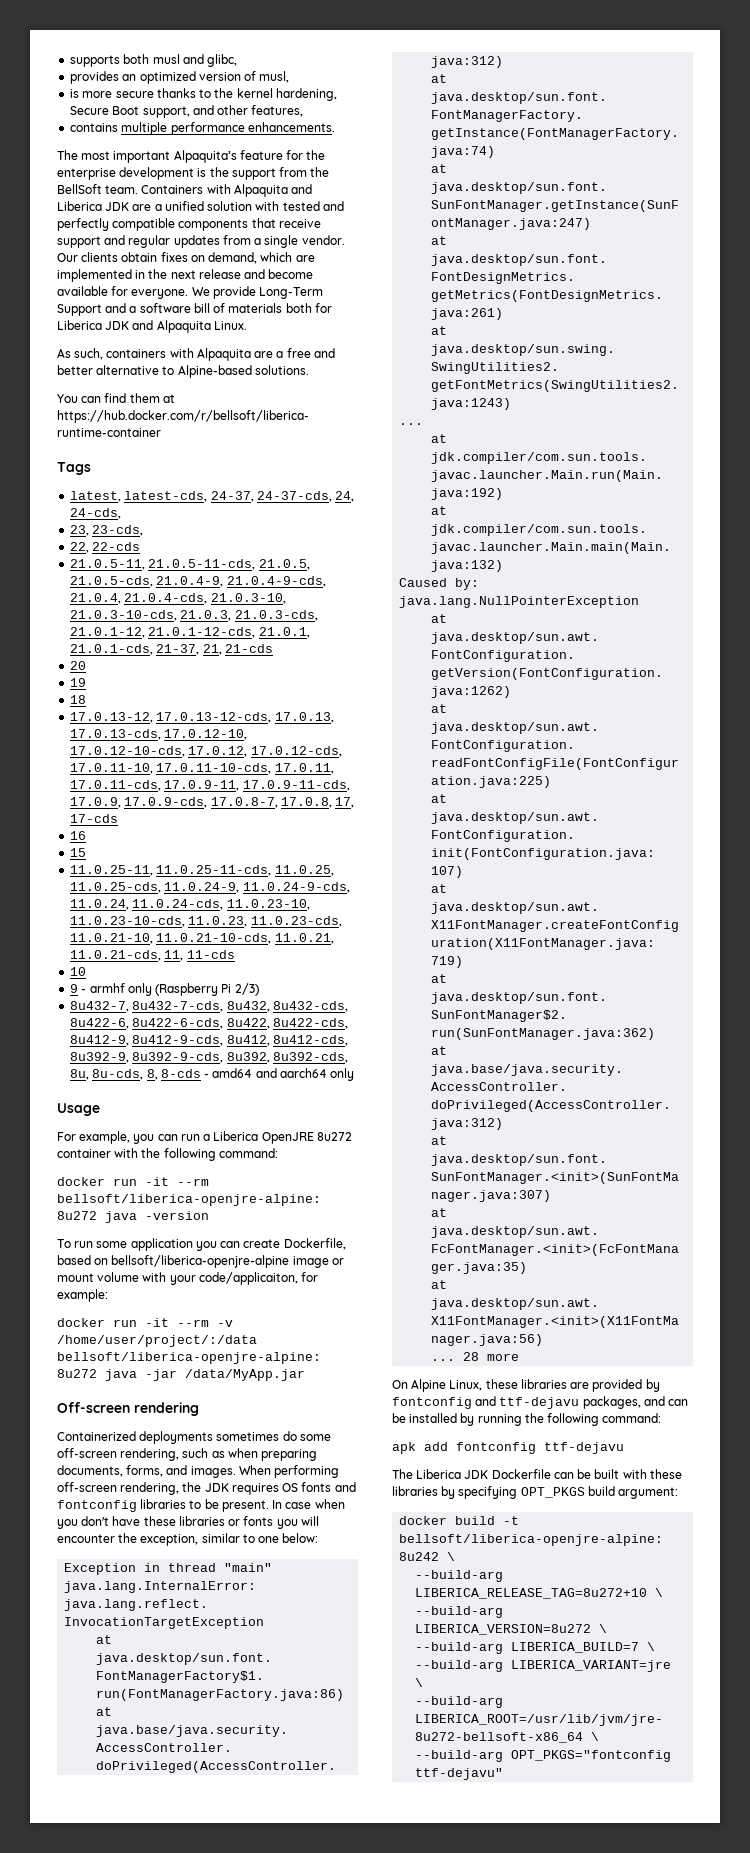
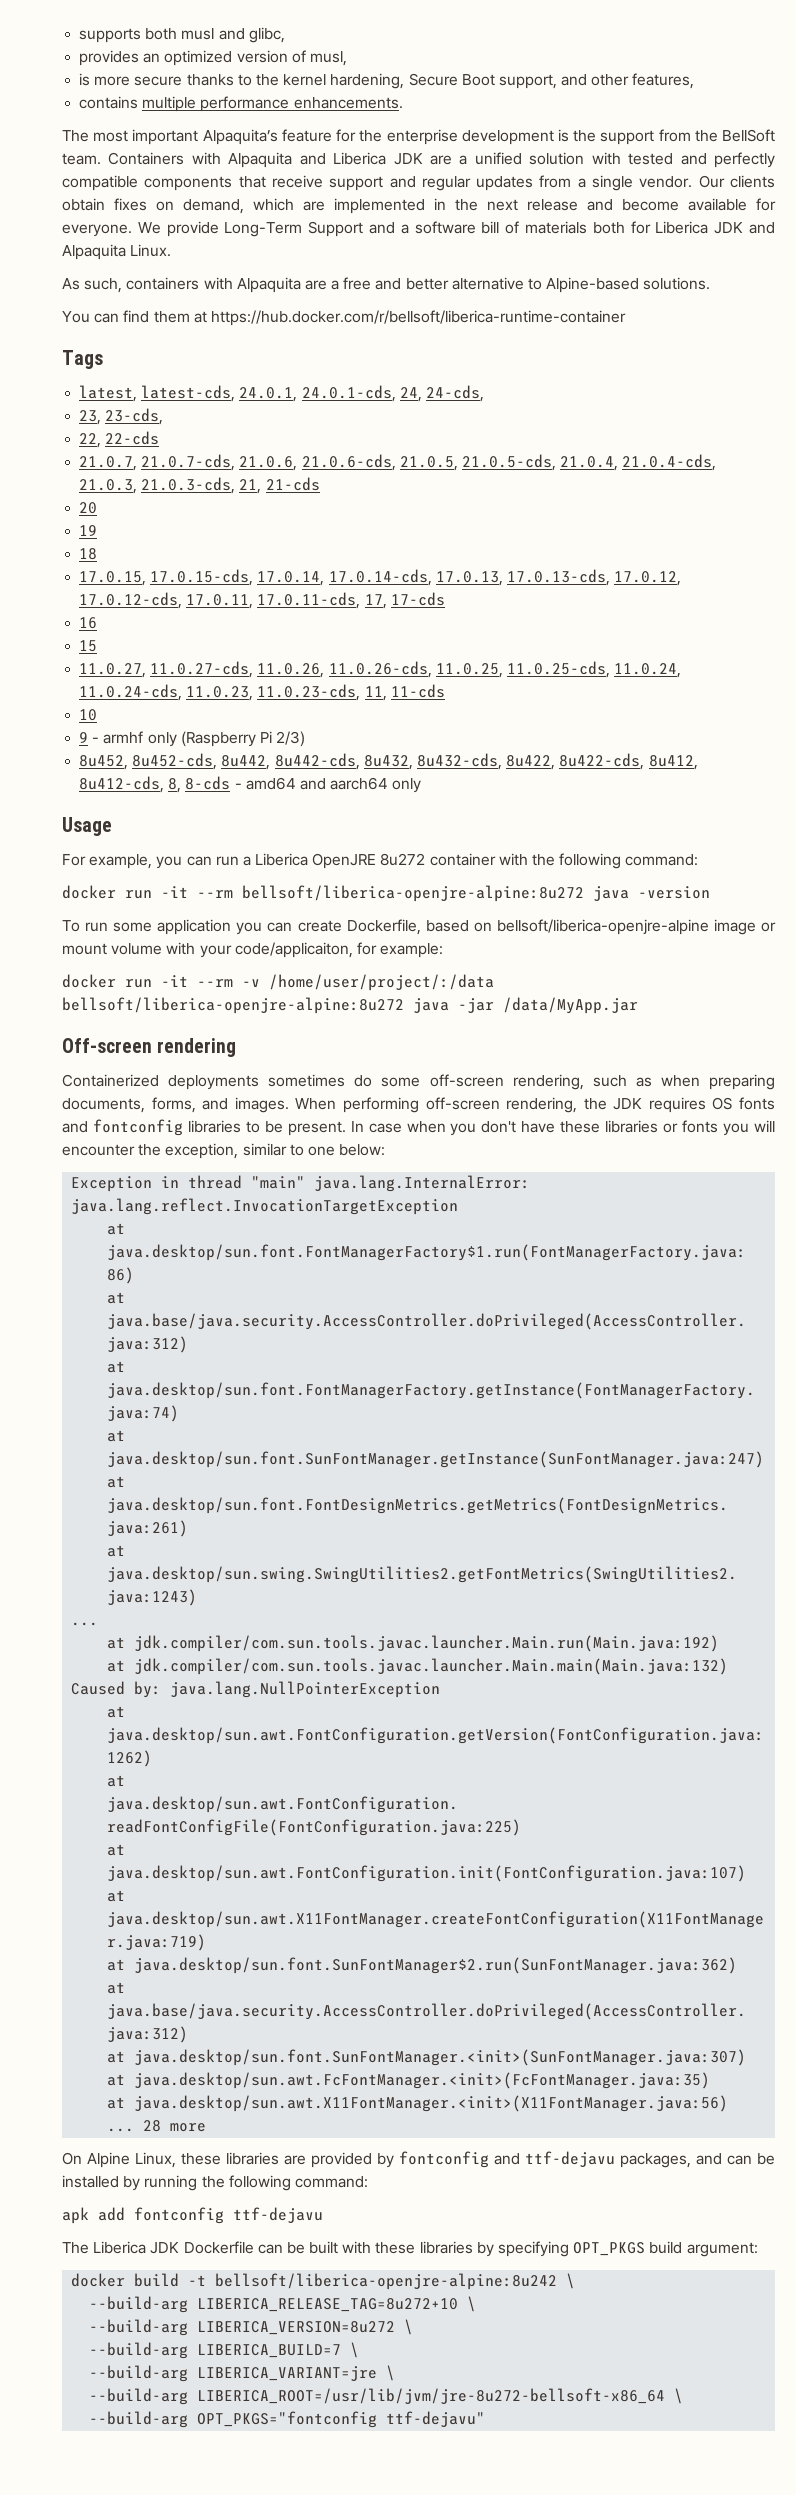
- latest, latest-cds, 24-37, 24-37-cds, 24, 24-cds,
+ latest, latest-cds, 24.0.1, 24.0.1-cds, 24, 24-cds,
- 21.0.5-11, 21.0.5-11-cds, 21.0.5, 21.0.5-cds, 21.0.4-9, 21.0.4-9-cds, 21.0.4, 21.0.4-cds, 21.0.3-10, 21.0.3-10-cds, 21.0.3, 21.0.3-cds, 21.0.1-12, 21.0.1-12-cds, 21.0.1, 21.0.1-cds, 21-37, 21, 21-cds
+ 21.0.7, 21.0.7-cds, 21.0.6, 21.0.6-cds, 21.0.5, 21.0.5-cds, 21.0.4, 21.0.4-cds, 21.0.3, 21.0.3-cds, 21, 21-cds
- 17.0.13-12, 17.0.13-12-cds, 17.0.13, 17.0.13-cds, 17.0.12-10, 17.0.12-10-cds, 17.0.12, 17.0.12-cds, 17.0.11-10, 17.0.11-10-cds, 17.0.11, 17.0.11-cds, 17.0.9-11, 17.0.9-11-cds, 17.0.9, 17.0.9-cds, 17.0.8-7, 17.0.8, 17, 17-cds
+ 17.0.15, 17.0.15-cds, 17.0.14, 17.0.14-cds, 17.0.13, 17.0.13-cds, 17.0.12, 17.0.12-cds, 17.0.11, 17.0.11-cds, 17, 17-cds
  16
  15
- 11.0.25-11, 11.0.25-11-cds, 11.0.25, 11.0.25-cds, 11.0.24-9, 11.0.24-9-cds, 11.0.24, 11.0.24-cds, 11.0.23-10, 11.0.23-10-cds, 11.0.23, 11.0.23-cds, 11.0.21-10, 11.0.21-10-cds, 11.0.21, 11.0.21-cds, 11, 11-cds
+ 11.0.27, 11.0.27-cds, 11.0.26, 11.0.26-cds, 11.0.25, 11.0.25-cds, 11.0.24, 11.0.24-cds, 11.0.23, 11.0.23-cds, 11, 11-cds
- 8u432-7, 8u432-7-cds, 8u432, 8u432-cds, 8u422-6, 8u422-6-cds, 8u422, 8u422-cds, 8u412-9, 8u412-9-cds, 8u412, 8u412-cds, 8u392-9, 8u392-9-cds, 8u392, 8u392-cds, 8u, 8u-cds, 8, 8-cds - amd64 and aarch64 only
+ 8u452, 8u452-cds, 8u442, 8u442-cds, 8u432, 8u432-cds, 8u422, 8u422-cds, 8u412, 8u412-cds, 8, 8-cds - amd64 and aarch64 only

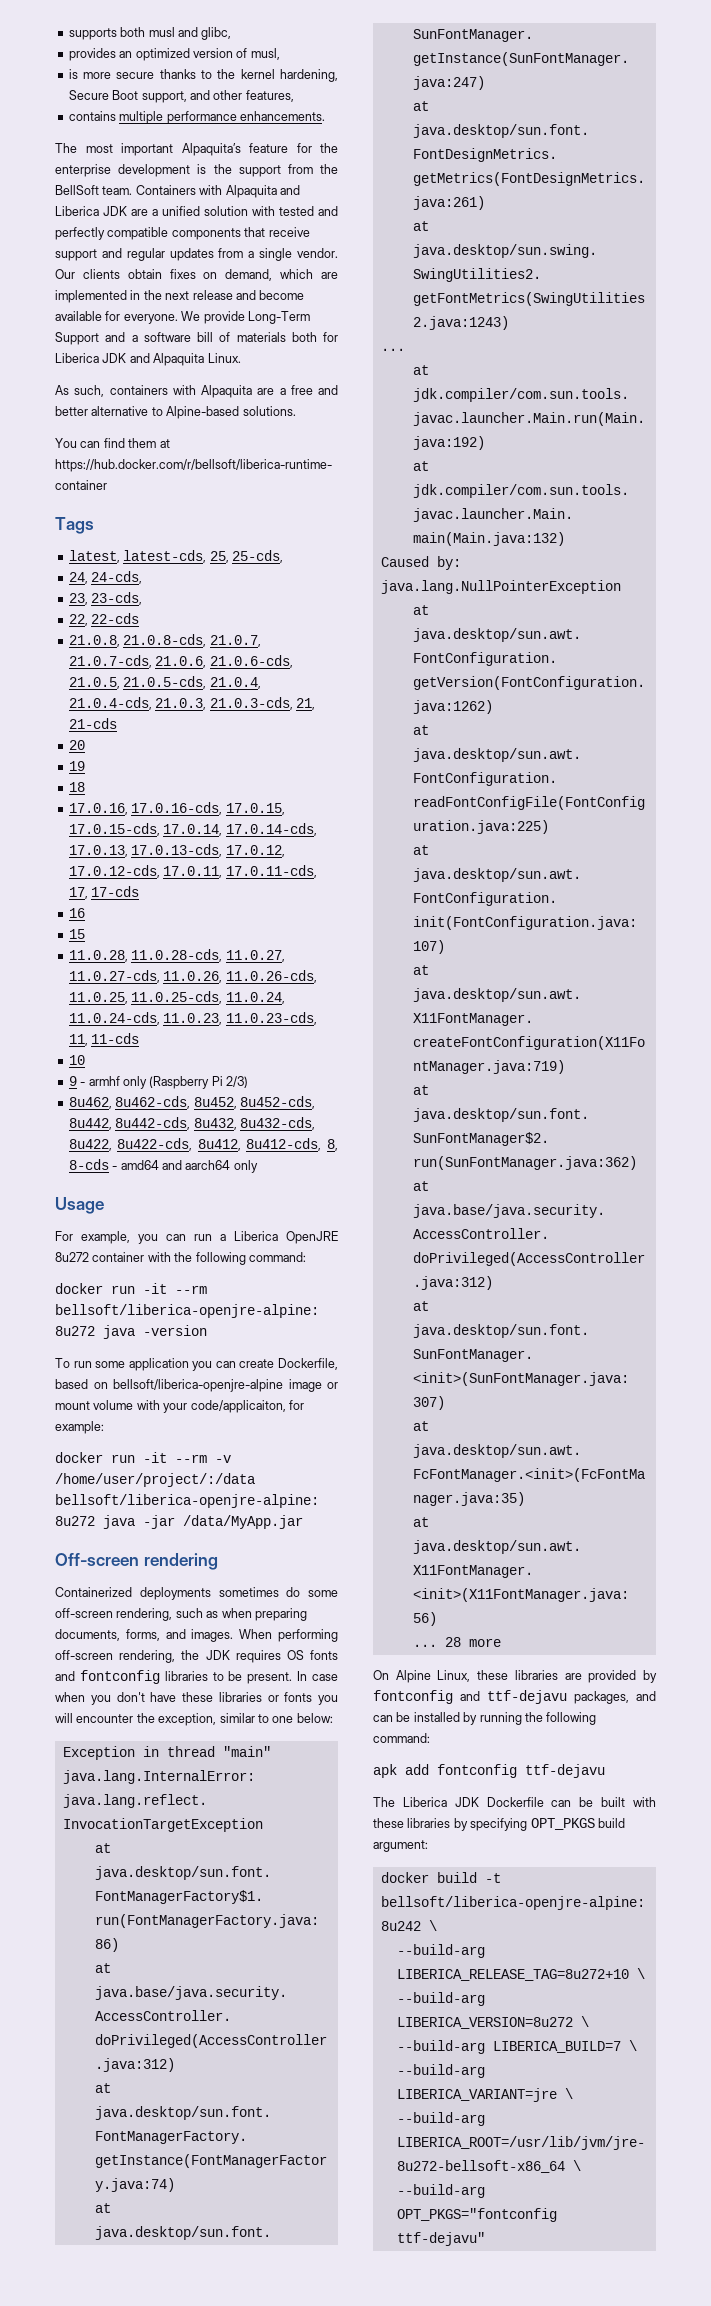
- latest, latest-cds, 24.0.1, 24.0.1-cds, 24, 24-cds,
+ latest, latest-cds, 25, 25-cds,
+ 24, 24-cds,
- 21.0.7, 21.0.7-cds, 21.0.6, 21.0.6-cds, 21.0.5, 21.0.5-cds, 21.0.4, 21.0.4-cds, 21.0.3, 21.0.3-cds, 21, 21-cds
+ 21.0.8, 21.0.8-cds, 21.0.7, 21.0.7-cds, 21.0.6, 21.0.6-cds, 21.0.5, 21.0.5-cds, 21.0.4, 21.0.4-cds, 21.0.3, 21.0.3-cds, 21, 21-cds
- 17.0.15, 17.0.15-cds, 17.0.14, 17.0.14-cds, 17.0.13, 17.0.13-cds, 17.0.12, 17.0.12-cds, 17.0.11, 17.0.11-cds, 17, 17-cds
+ 17.0.16, 17.0.16-cds, 17.0.15, 17.0.15-cds, 17.0.14, 17.0.14-cds, 17.0.13, 17.0.13-cds, 17.0.12, 17.0.12-cds, 17.0.11, 17.0.11-cds, 17, 17-cds
- 11.0.27, 11.0.27-cds, 11.0.26, 11.0.26-cds, 11.0.25, 11.0.25-cds, 11.0.24, 11.0.24-cds, 11.0.23, 11.0.23-cds, 11, 11-cds
+ 11.0.28, 11.0.28-cds, 11.0.27, 11.0.27-cds, 11.0.26, 11.0.26-cds, 11.0.25, 11.0.25-cds, 11.0.24, 11.0.24-cds, 11.0.23, 11.0.23-cds, 11, 11-cds
- 8u452, 8u452-cds, 8u442, 8u442-cds, 8u432, 8u432-cds, 8u422, 8u422-cds, 8u412, 8u412-cds, 8, 8-cds - amd64 and aarch64 only
+ 8u462, 8u462-cds, 8u452, 8u452-cds, 8u442, 8u442-cds, 8u432, 8u432-cds, 8u422, 8u422-cds, 8u412, 8u412-cds, 8, 8-cds - amd64 and aarch64 only

